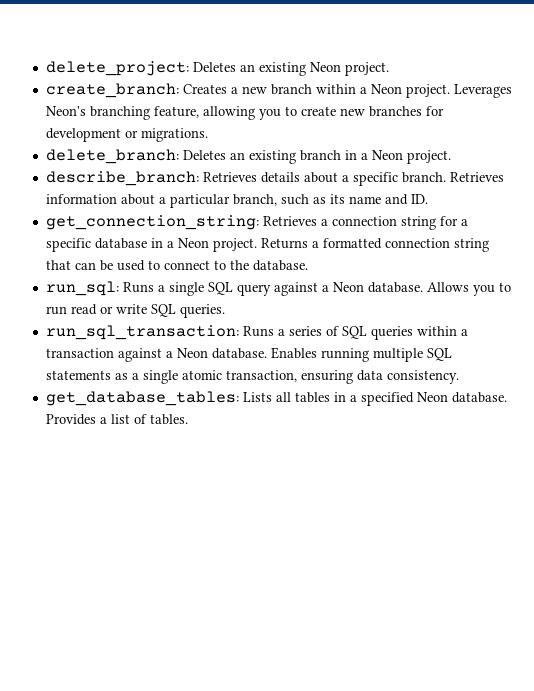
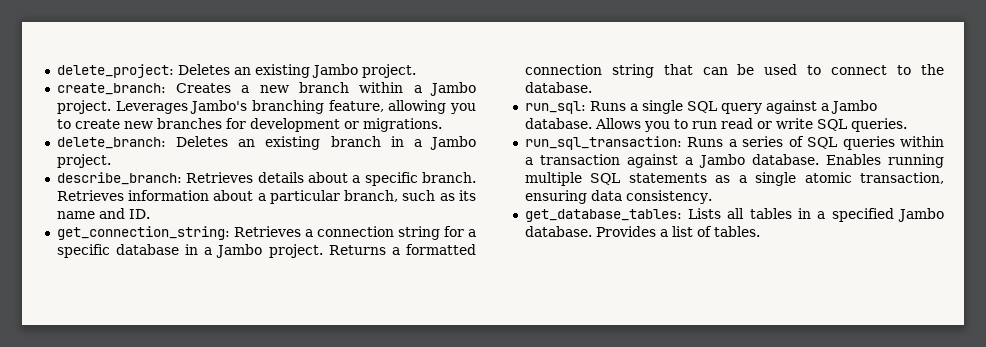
- delete_project: Deletes an existing Neon project.
+ delete_project: Deletes an existing Jambo project.
- create_branch: Creates a new branch within a Neon project.
+ create_branch: Creates a new branch within a Jambo project.
- Leverages Neon's branching feature, allowing you to create new branches for development or migrations.
+ Leverages Jambo's branching feature, allowing you to create new branches for development or migrations.
- delete_branch: Deletes an existing branch in a Neon project.
+ delete_branch: Deletes an existing branch in a Jambo project.
- get_connection_string: Retrieves a connection string for a specific database in a Neon project.
+ get_connection_string: Retrieves a connection string for a specific database in a Jambo project.
- run_sql: Runs a single SQL query against a Neon database.
+ run_sql: Runs a single SQL query against a Jambo database.
- run_sql_transaction: Runs a series of SQL queries within a transaction against a Neon database.
+ run_sql_transaction: Runs a series of SQL queries within a transaction against a Jambo database.
- get_database_tables: Lists all tables in a specified Neon database.
+ get_database_tables: Lists all tables in a specified Jambo database.

